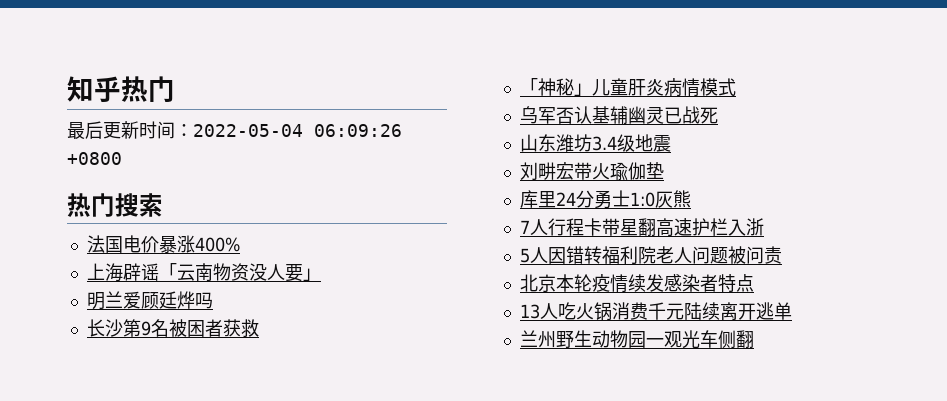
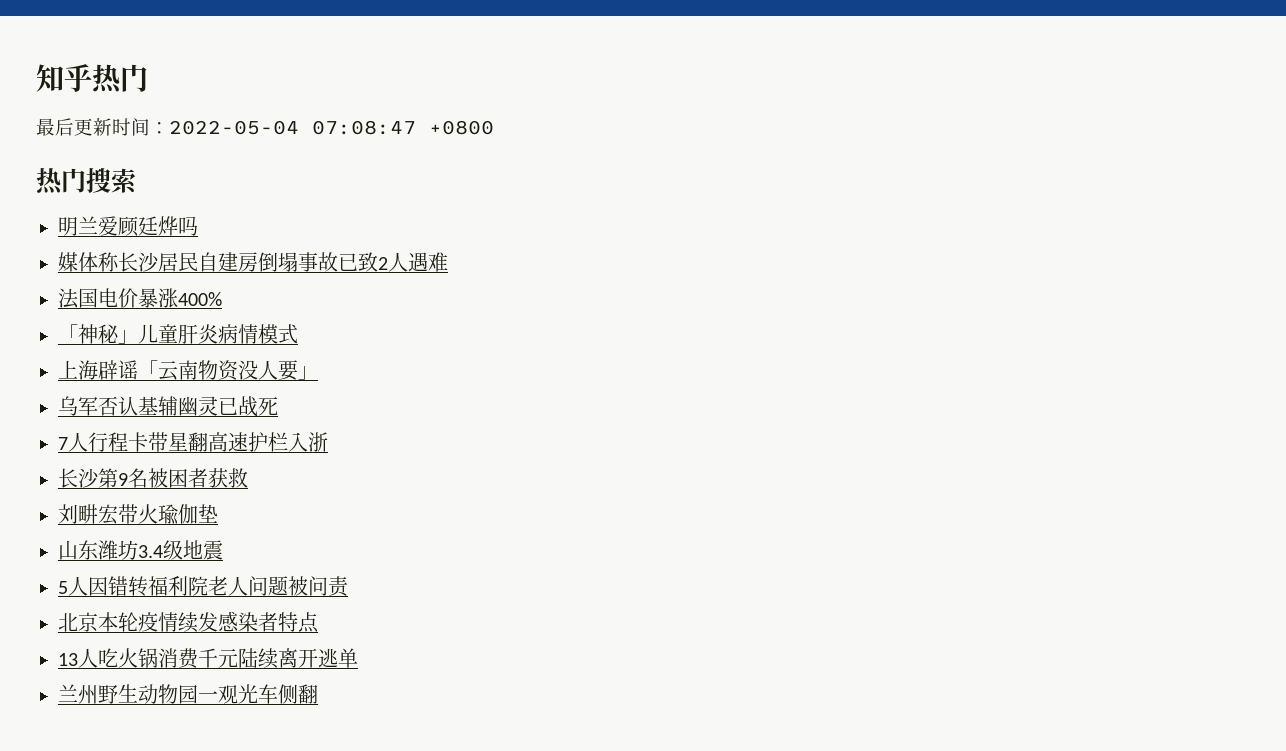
- 最后更新时间：2022-05-04 06:09:26 +0800
+ 最后更新时间：2022-05-04 07:08:47 +0800
+ 明兰爱顾廷烨吗
+ 媒体称长沙居民自建房倒塌事故已致2人遇难
  法国电价暴涨400%
+ 「神秘」儿童肝炎病情模式
- 明兰爱顾廷烨吗
- 长沙第9名被困者获救
- 「神秘」儿童肝炎病情模式
- 山东潍坊3.4级地震
- 刘畊宏带火瑜伽垫
- 库里24分勇士1:0灰熊
+ 长沙第9名被困者获救
+ 刘畊宏带火瑜伽垫
+ 山东潍坊3.4级地震

